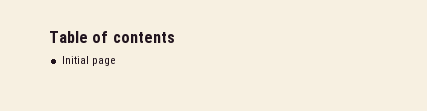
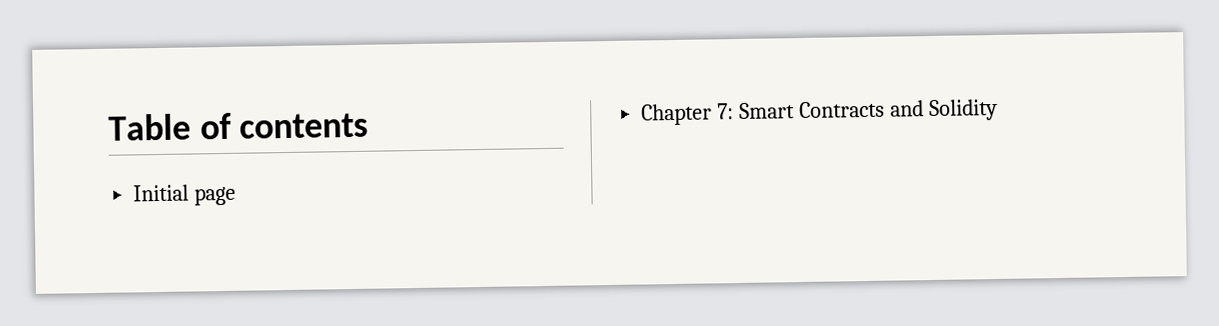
+ Chapter 7: Smart Contracts and Solidity

